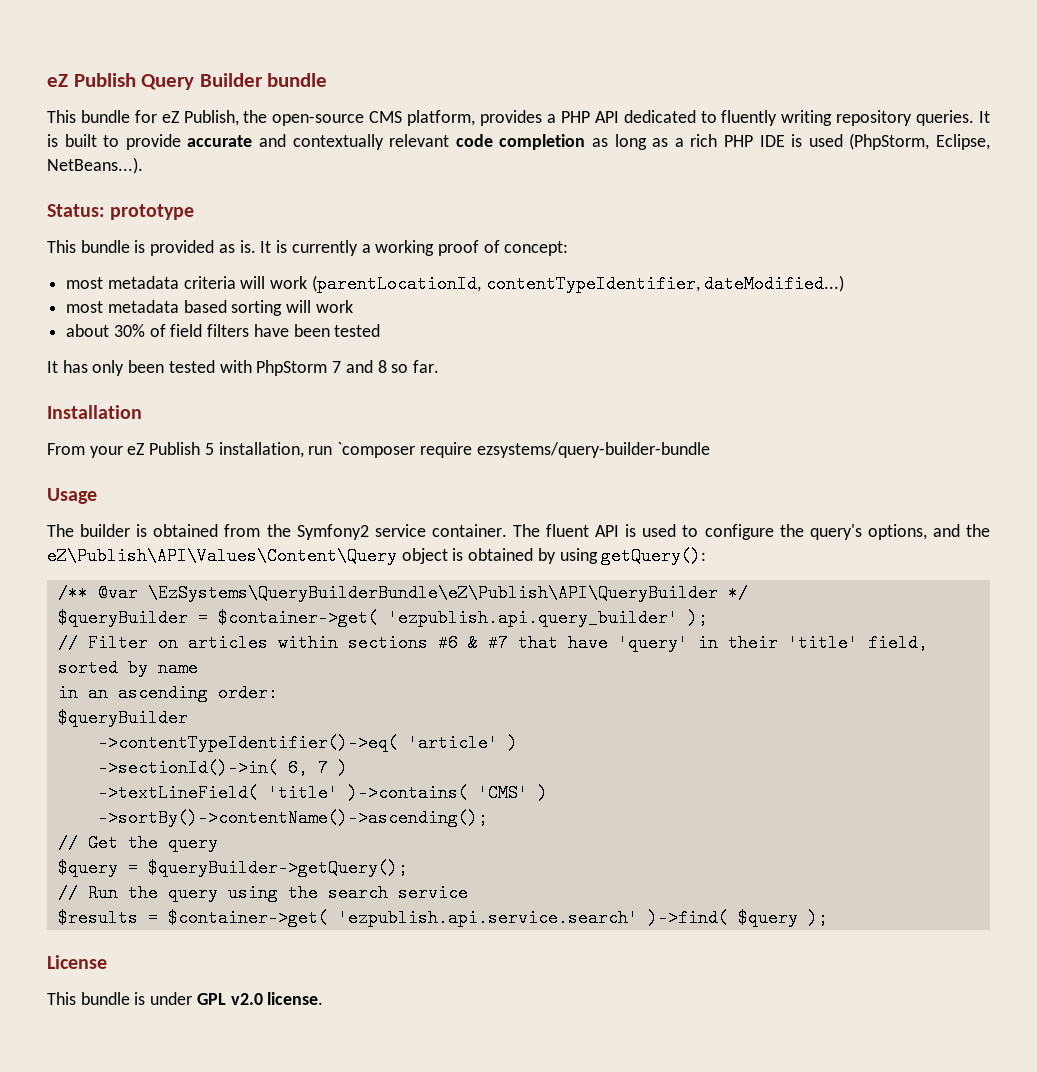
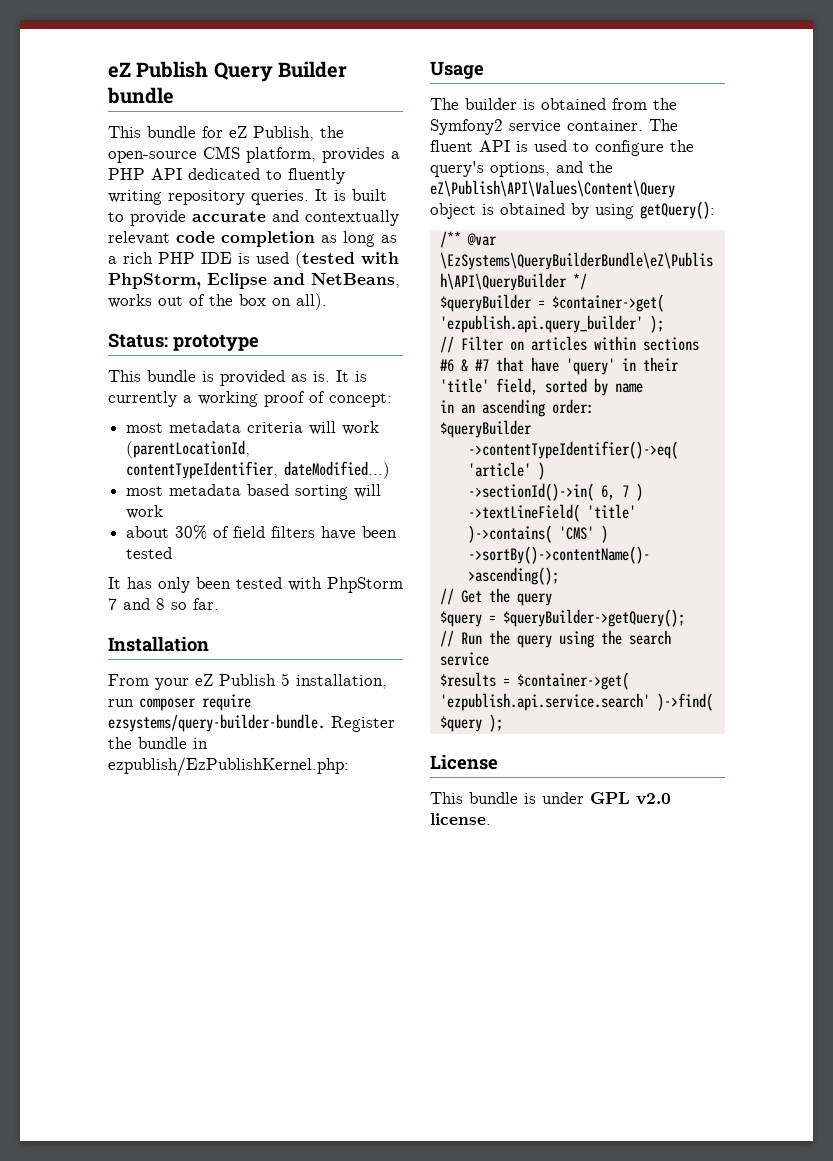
- It is built to provide accurate and contextually relevant code completion as long as a rich PHP IDE is used (PhpStorm, Eclipse, NetBeans...).
+ It is built to provide accurate and contextually relevant code completion as long as a rich PHP IDE is used (tested with PhpStorm, Eclipse and NetBeans, works out of the box on all).
- From your eZ Publish 5 installation, run `composer require ezsystems/query-builder-bundle
+ From your eZ Publish 5 installation, run composer require ezsystems/query-builder-bundle. Register the bundle in ezpublish/EzPublishKernel.php:

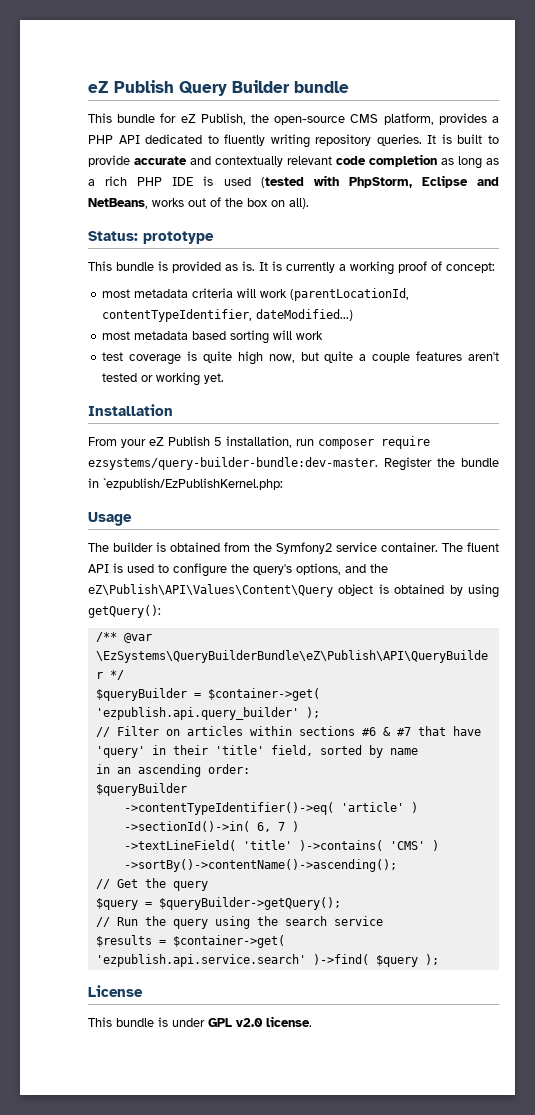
- about 30% of field filters have been tested
- It has only been tested with PhpStorm 7 and 8 so far.
+ test coverage is quite high now, but quite a couple features aren't tested or working yet.
- From your eZ Publish 5 installation, run composer require ezsystems/query-builder-bundle.
+ From your eZ Publish 5 installation, run composer require ezsystems/query-builder-bundle:dev-master.
- Register the bundle in ezpublish/EzPublishKernel.php:
+ Register the bundle in `ezpublish/EzPublishKernel.php:

